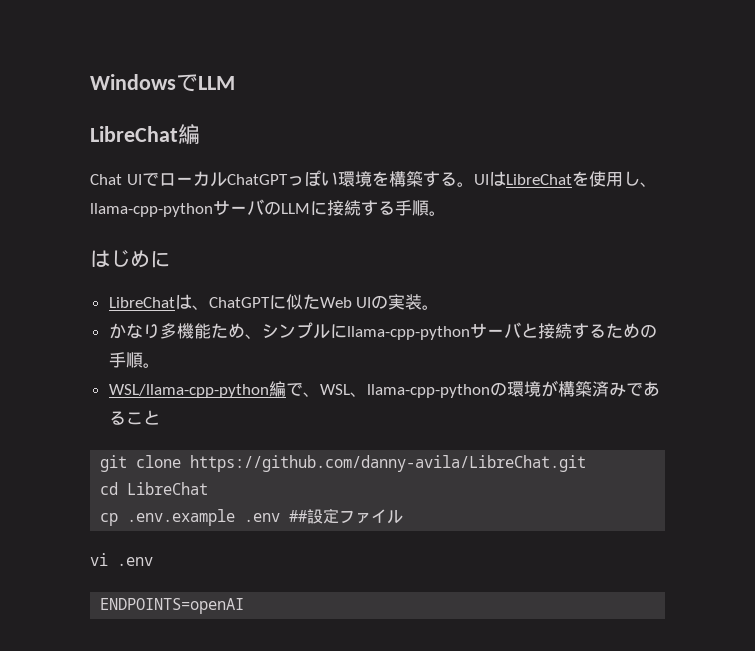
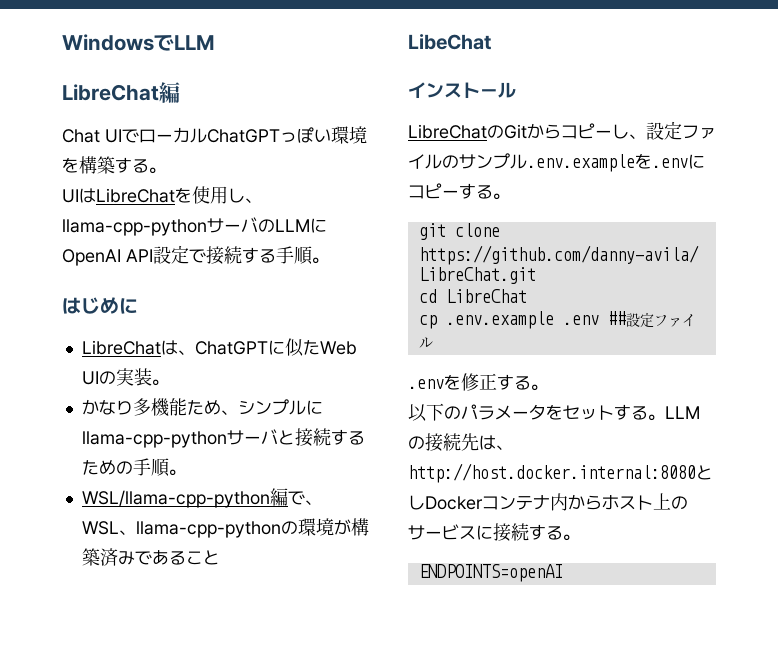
- Chat UIでローカルChatGPTっぽい環境を構築する。UIはLibreChatを使用し、llama-cpp-pythonサーバのLLMに接続する手順。
+ Chat UIでローカルChatGPTっぽい環境を構築する。
+ UIはLibreChatを使用し、llama-cpp-pythonサーバのLLMにOpenAI API設定で接続する手順。
+ LibeChat
+ インストール
+ LibreChatのGitからコピーし、設定ファイルのサンプル.env.exampleを.envにコピーする。
- vi .env
+ .envを修正する。
+ 以下のパラメータをセットする。LLMの接続先は、http://host.docker.internal:8080としDockerコンテナ内からホスト上のサービスに接続する。

